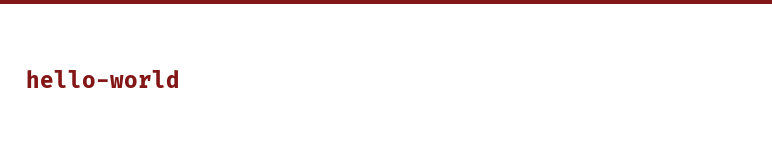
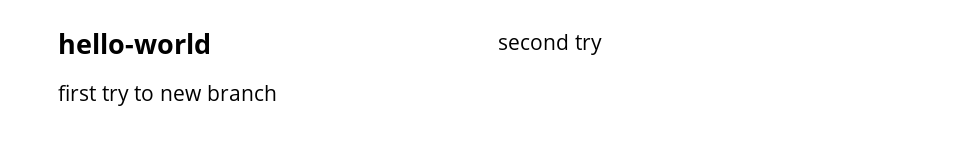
+ first try to new branch
+ second try

